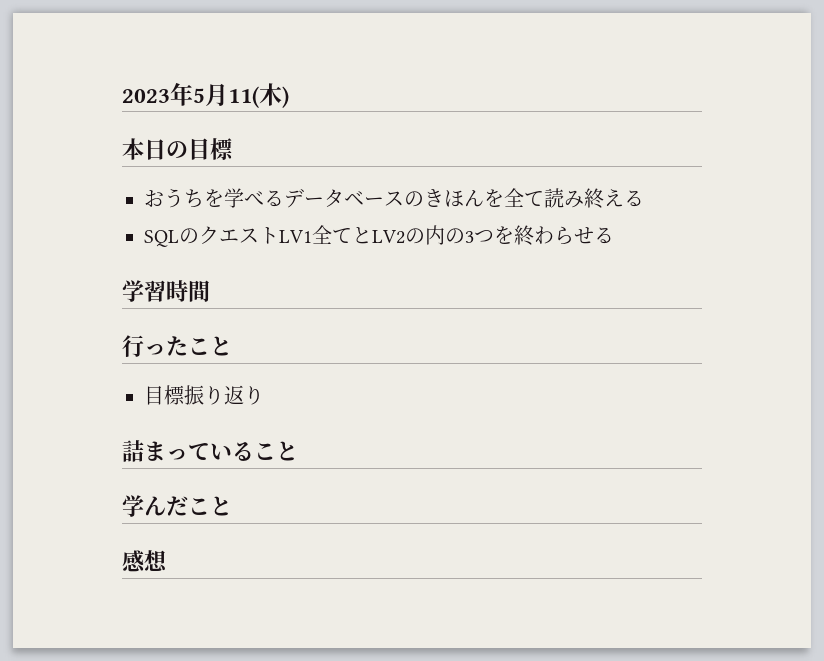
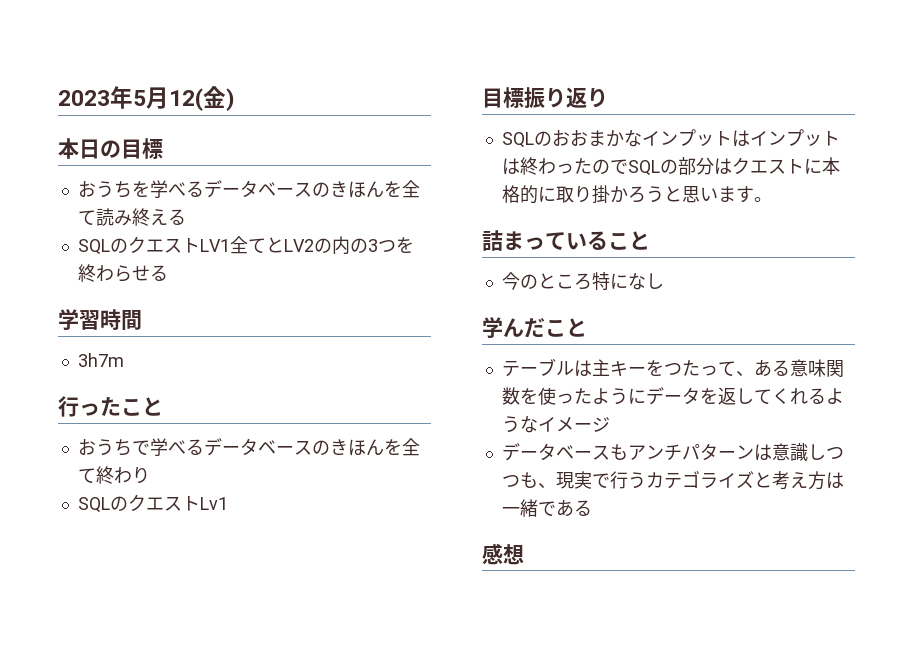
- 2023年5月11(木)
+ 2023年5月12(金)
+ 3h7m
+ おうちで学べるデータベースのきほんを全て終わり
+ SQLのクエストLv1
  目標振り返り
+ SQLのおおまかなインプットはインプットは終わったのでSQLの部分はクエストに本格的に取り掛かろうと思います。
  詰まっていること
+ 今のところ特になし
  学んだこと
+ テーブルは主キーをつたって、ある意味関数を使ったようにデータを返してくれるようなイメージ
+ データベースもアンチパターンは意識しつつも、現実で行うカテゴライズと考え方は一緒である

